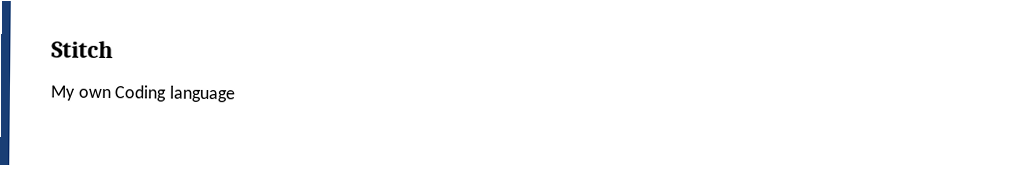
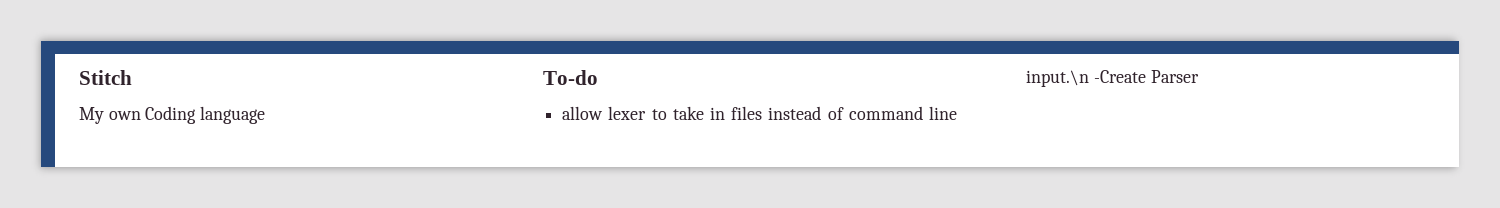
+ To-do
+ allow lexer to take in files instead of command line input.\n -Create Parser

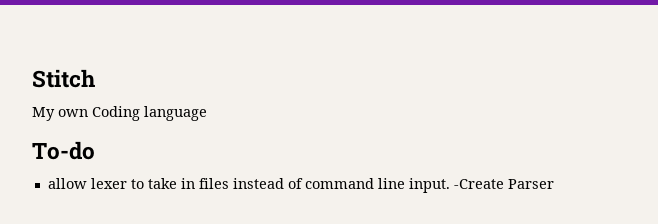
- allow lexer to take in files instead of command line input.\n -Create Parser
+ allow lexer to take in files instead of command line input. -Create Parser

